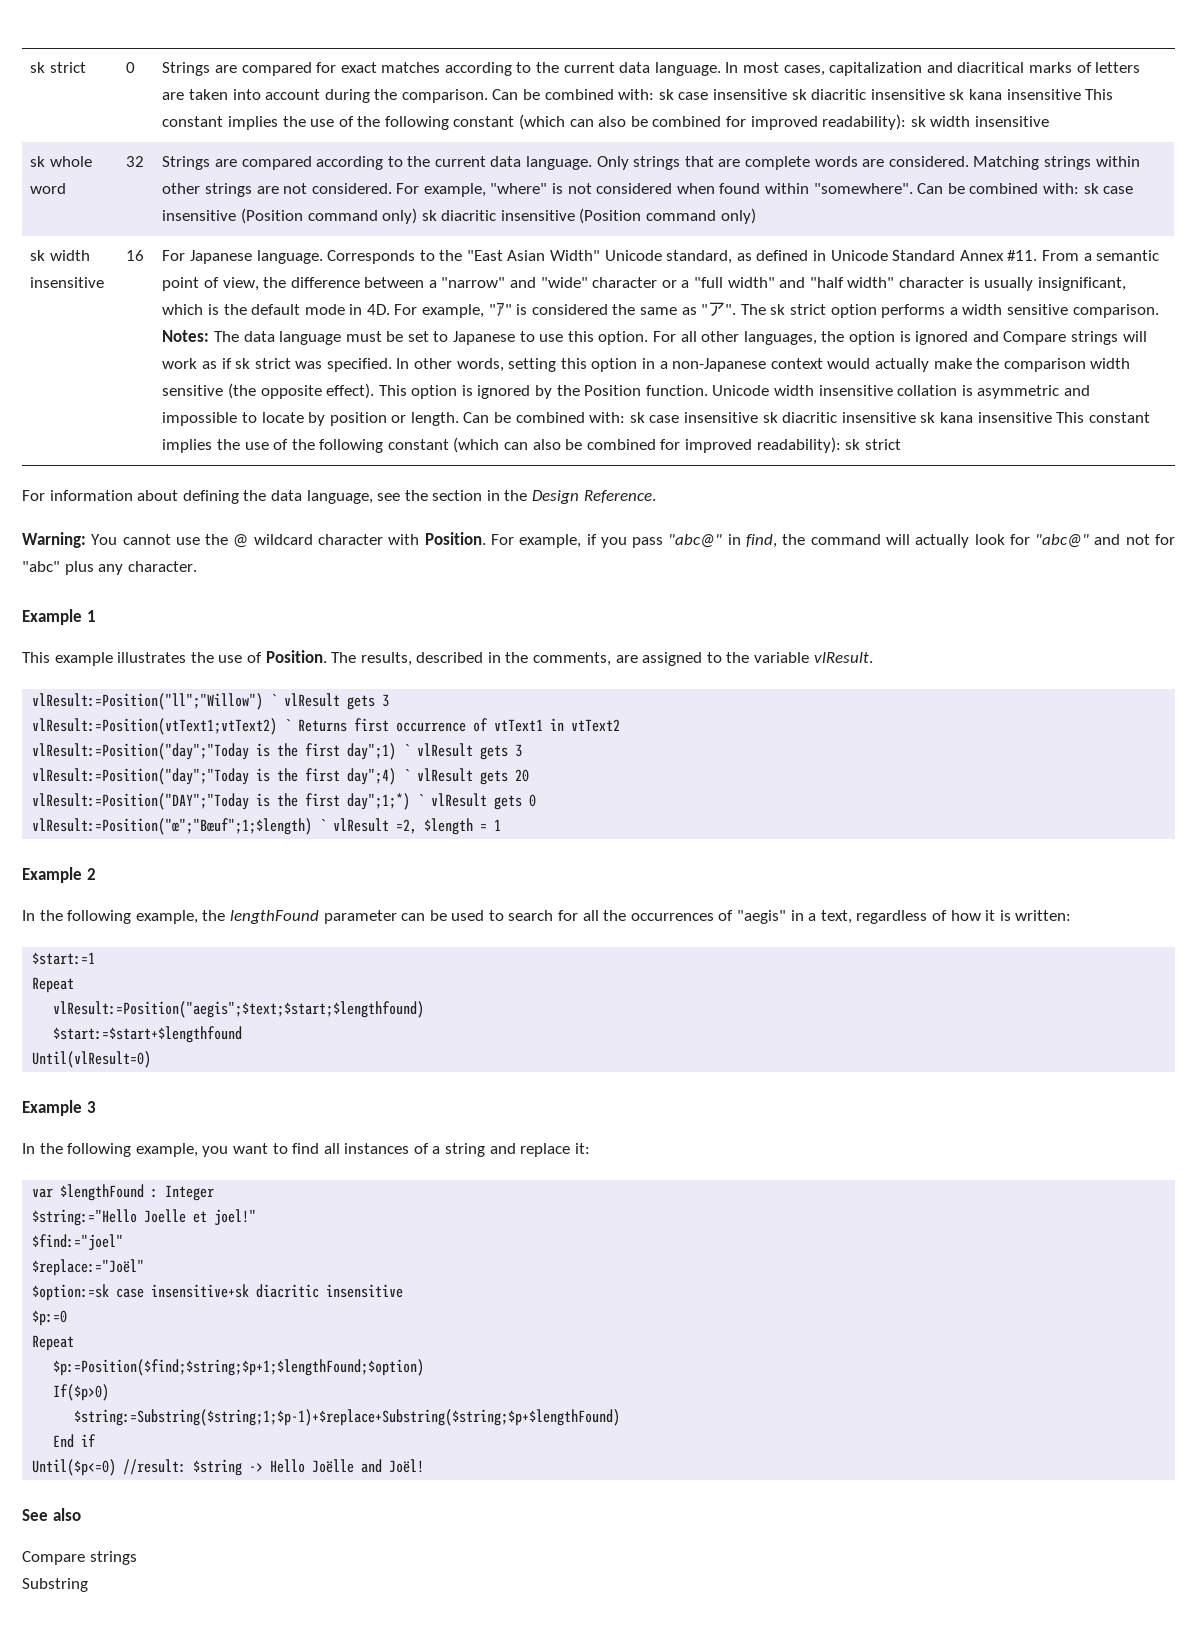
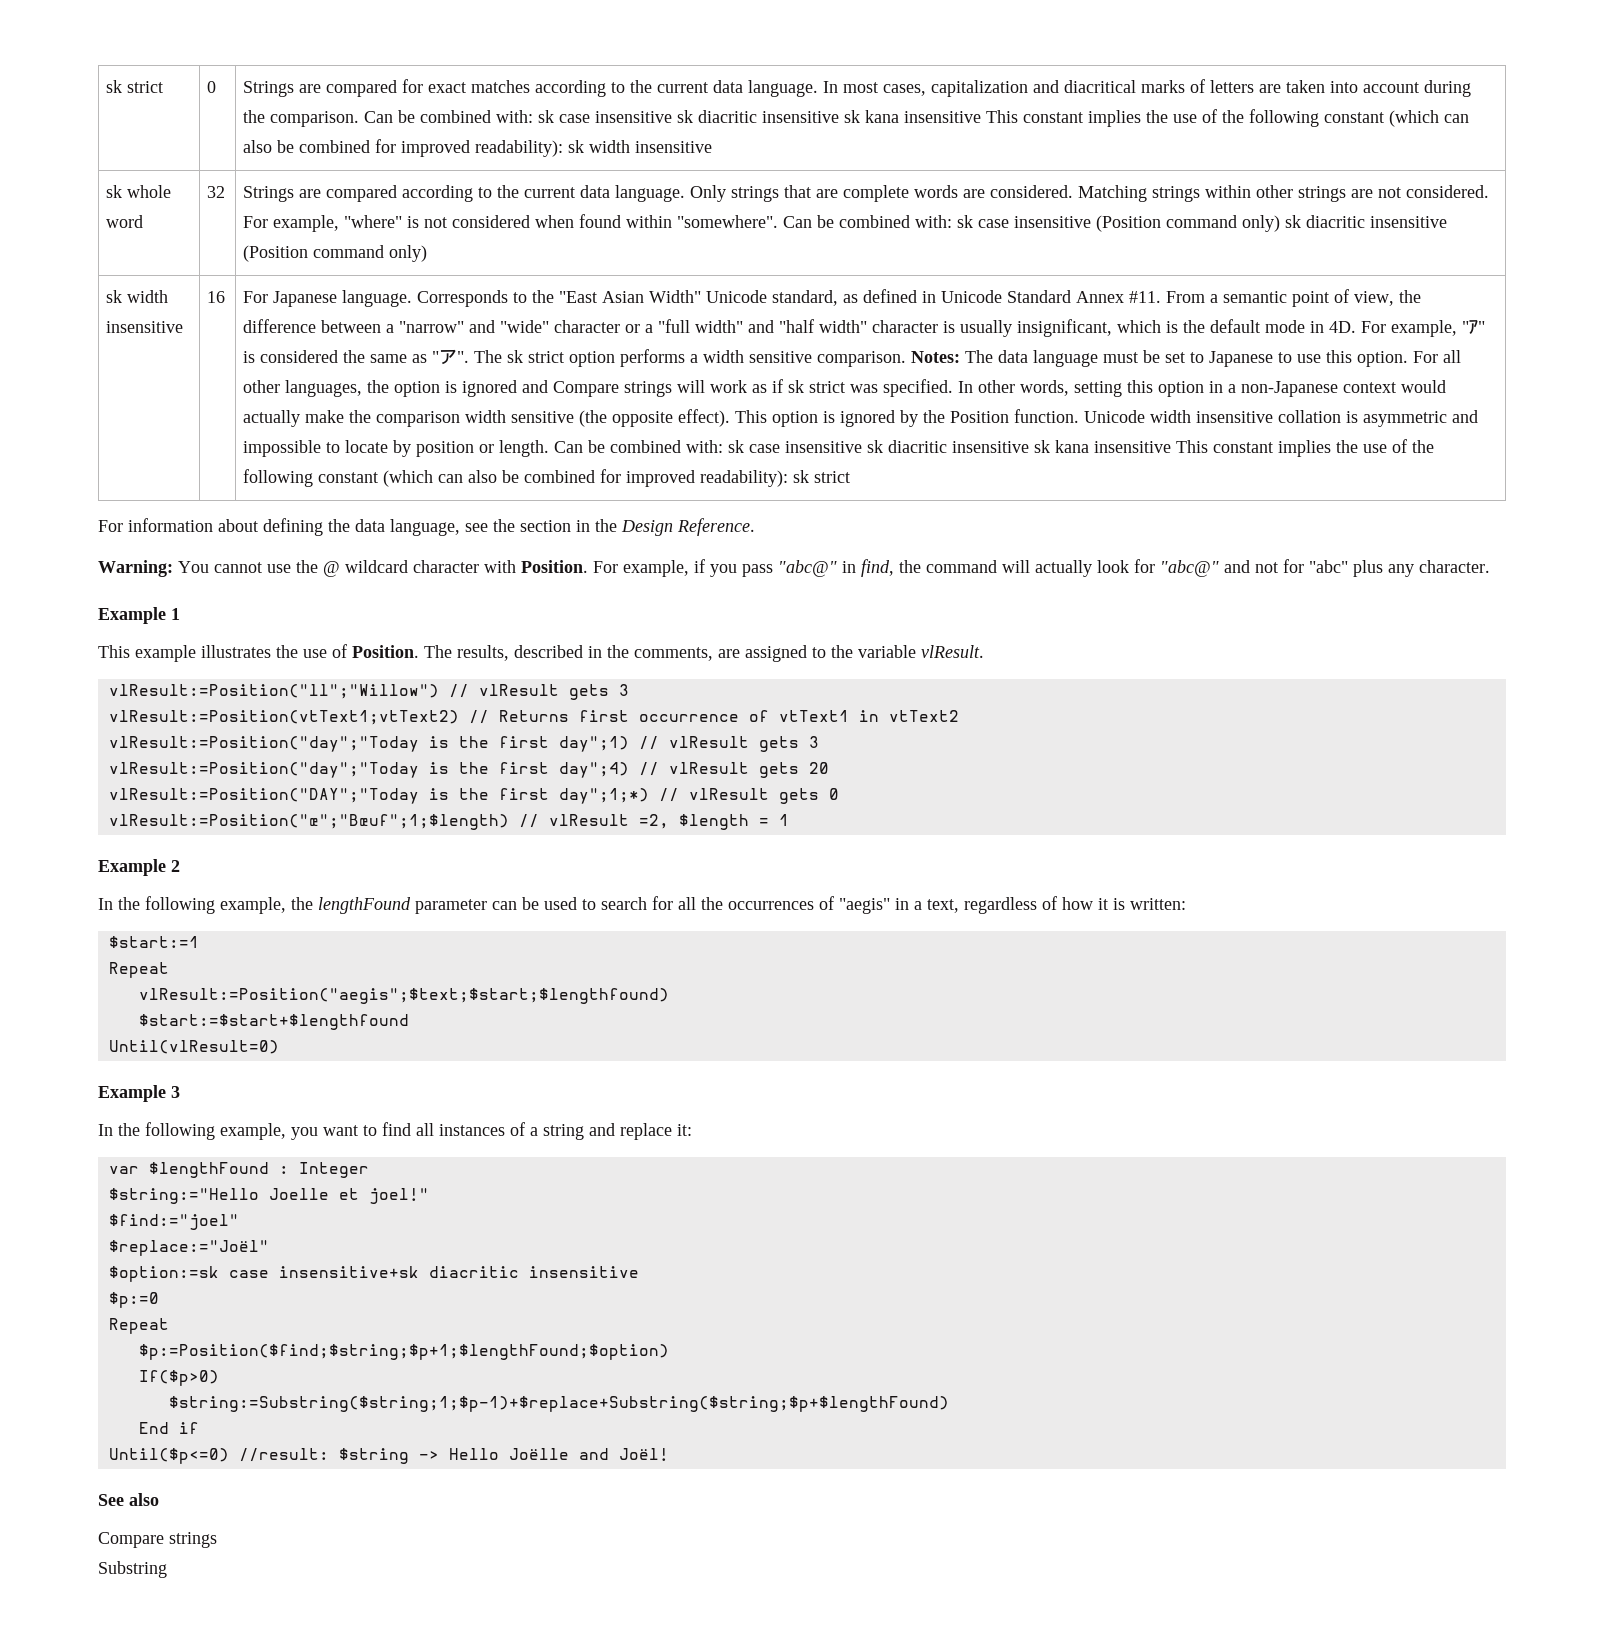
- vlResult:=Position("ll";"Willow") ` vlResult gets 3
+ vlResult:=Position("ll";"Willow") // vlResult gets 3
- vlResult:=Position(vtText1;vtText2) ` Returns first occurrence of vtText1 in vtText2
+ vlResult:=Position(vtText1;vtText2) // Returns first occurrence of vtText1 in vtText2
- vlResult:=Position("day";"Today is the first day";1) ` vlResult gets 3
+ vlResult:=Position("day";"Today is the first day";1) // vlResult gets 3
- vlResult:=Position("day";"Today is the first day";4) ` vlResult gets 20
+ vlResult:=Position("day";"Today is the first day";4) // vlResult gets 20
- vlResult:=Position("DAY";"Today is the first day";1;*) ` vlResult gets 0
+ vlResult:=Position("DAY";"Today is the first day";1;*) // vlResult gets 0
- vlResult:=Position("œ";"Bœuf";1;$length) ` vlResult =2, $length = 1
+ vlResult:=Position("œ";"Bœuf";1;$length) // vlResult =2, $length = 1

